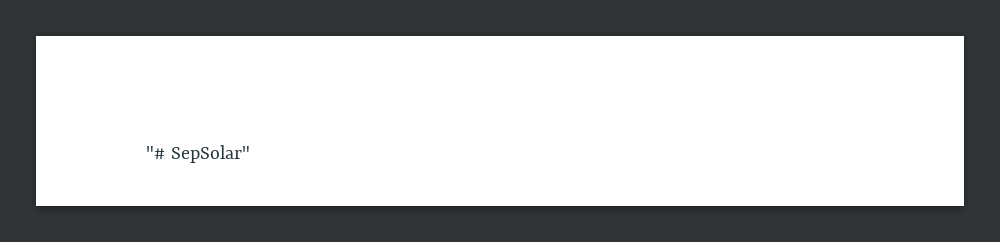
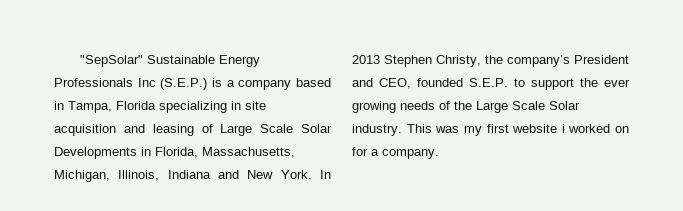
- "# SepSolar"
+ "SepSolar" Sustainable Energy Professionals Inc (S.E.P.) is a company based in Tampa, Florida specializing in site acquisition and leasing of Large Scale Solar Developments in Florida, Massachusetts, Michigan, Illinois, Indiana and New York. In 2013 Stephen Christy, the company’s President and CEO, founded S.E.P. to support the ever growing needs of the Large Scale Solar industry. This was my first website i worked on for a company.

